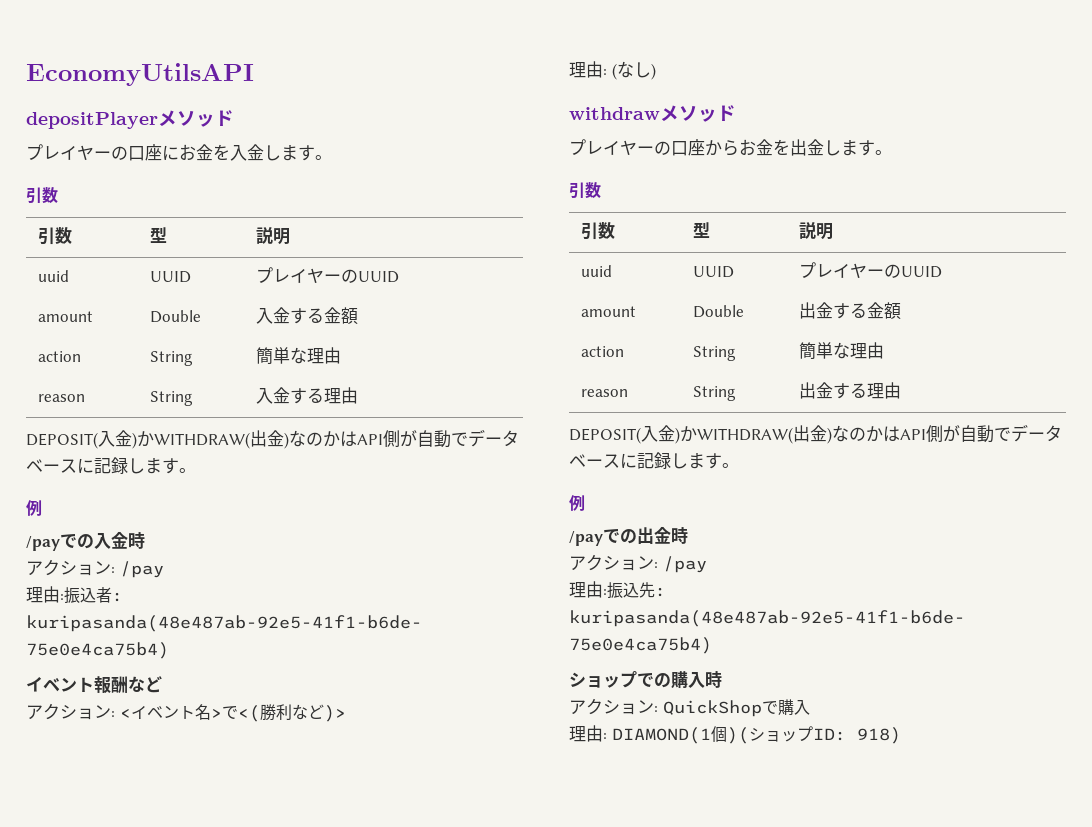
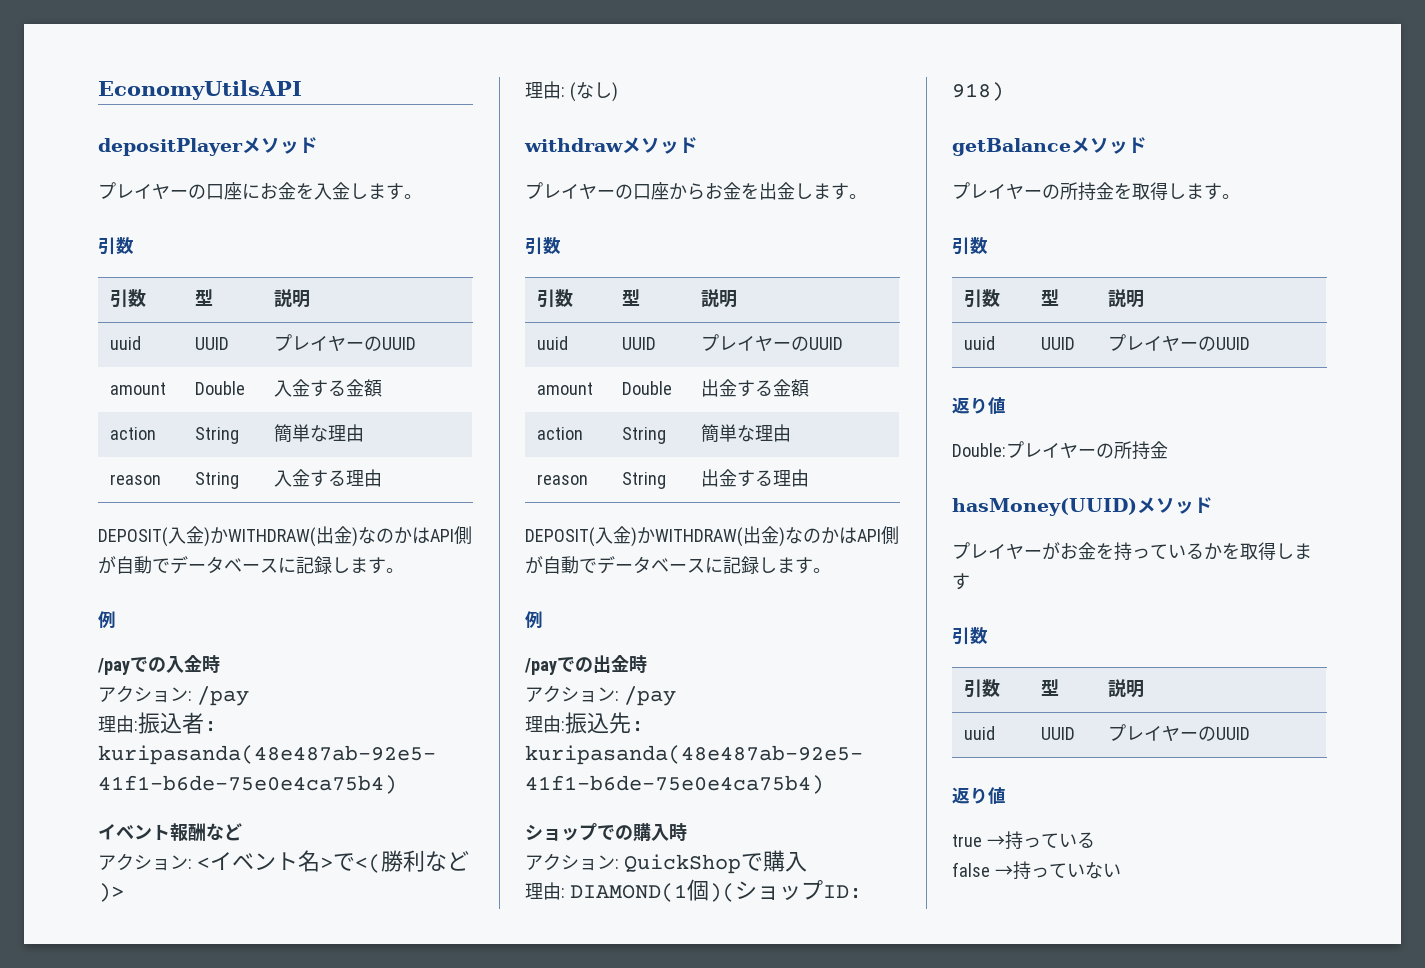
+ getBalanceメソッド
+ プレイヤーの所持金を取得します。
+ 引数
+ 引数 | 型 | 説明
+ uuid | UUID | プレイヤーのUUID
+ 返り値
+ Double:プレイヤーの所持金
+ hasMoney(UUID)メソッド
+ プレイヤーがお金を持っているかを取得します
+ 引数
+ 引数 | 型 | 説明
+ uuid | UUID | プレイヤーのUUID
+ 返り値
+ true →持っている
+ false →持っていない

